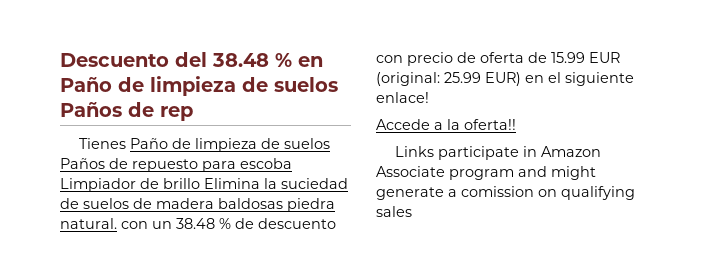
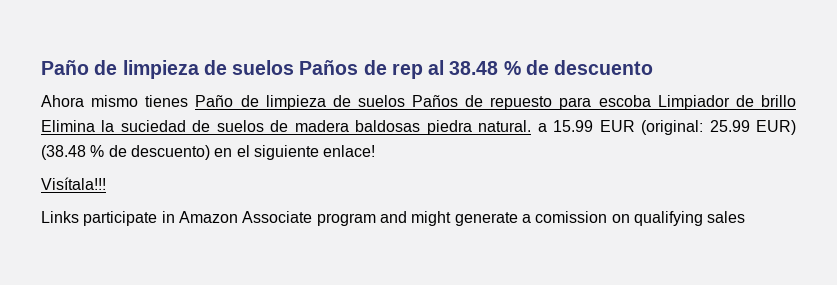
- Descuento del 38.48 % en Paño de limpieza de suelos Paños de rep
- Tienes Paño de limpieza de suelos Paños de repuesto para escoba Limpiador de brillo Elimina la suciedad de suelos de madera baldosas piedra natural. con un 38.48 % de descuento con precio de oferta de 15.99 EUR (original: 25.99 EUR) en el siguiente enlace!
+ Paño de limpieza de suelos Paños de rep al 38.48 % de descuento
+ Ahora mismo tienes Paño de limpieza de suelos Paños de repuesto para escoba Limpiador de brillo Elimina la suciedad de suelos de madera baldosas piedra natural. a 15.99 EUR (original: 25.99 EUR) (38.48 % de descuento) en el siguiente enlace!
- Accede a la oferta!!
+ Visítala!!!

